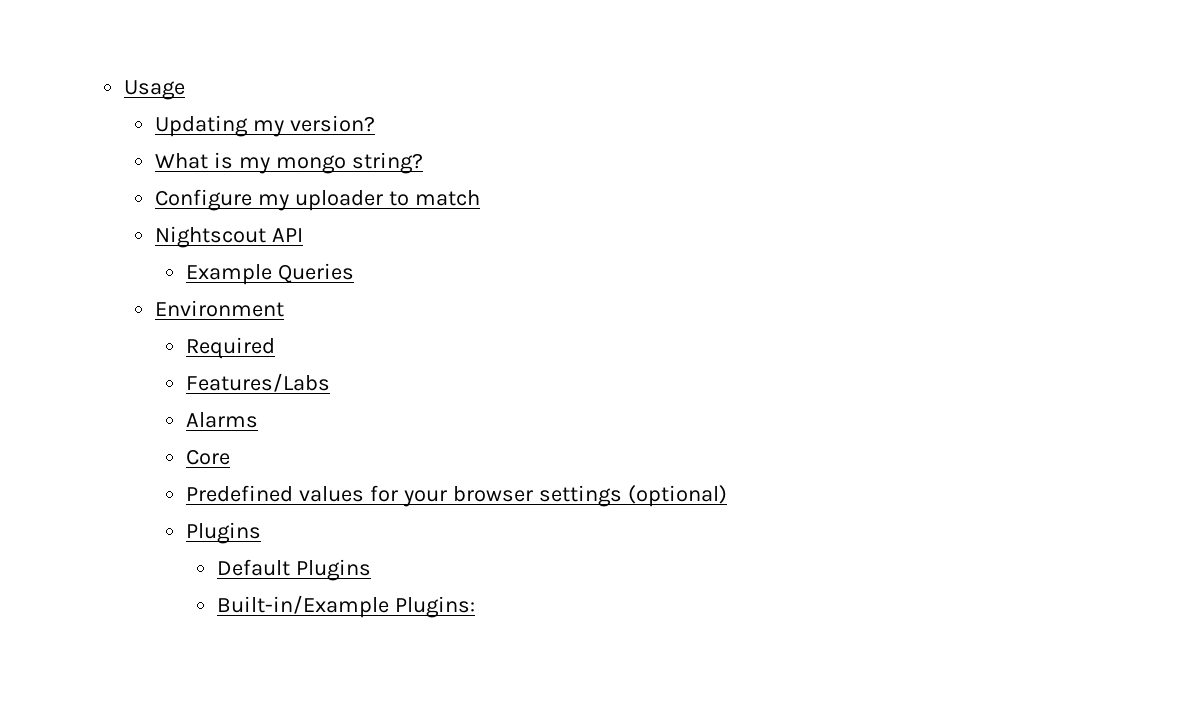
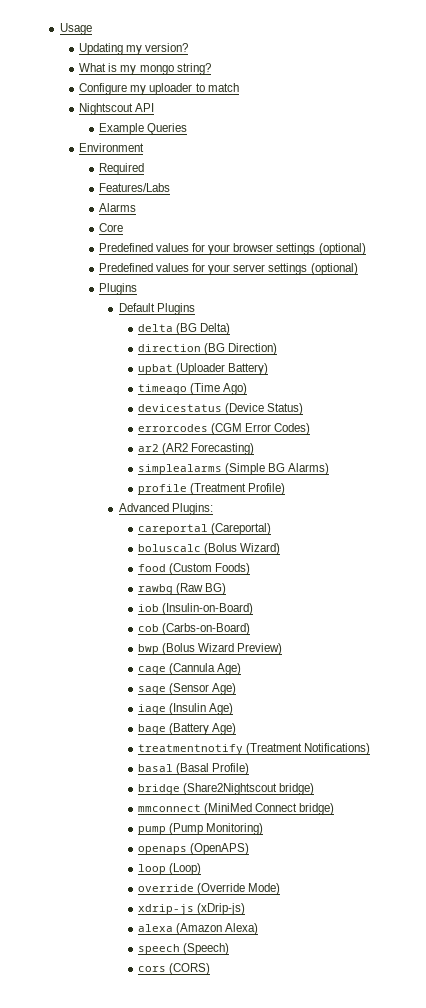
  Predefined values for your browser settings (optional)
+ Predefined values for your server settings (optional)
  Plugins
  Default Plugins
- Built-in/Example Plugins:
+ delta (BG Delta)
+ direction (BG Direction)
+ upbat (Uploader Battery)
+ timeago (Time Ago)
+ devicestatus (Device Status)
+ errorcodes (CGM Error Codes)
+ ar2 (AR2 Forecasting)
+ simplealarms (Simple BG Alarms)
+ profile (Treatment Profile)
+ Advanced Plugins:
+ careportal (Careportal)
+ boluscalc (Bolus Wizard)
+ food (Custom Foods)
+ rawbg (Raw BG)
+ iob (Insulin-on-Board)
+ cob (Carbs-on-Board)
+ bwp (Bolus Wizard Preview)
+ cage (Cannula Age)
+ sage (Sensor Age)
+ iage (Insulin Age)
+ bage (Battery Age)
+ treatmentnotify (Treatment Notifications)
+ basal (Basal Profile)
+ bridge (Share2Nightscout bridge)
+ mmconnect (MiniMed Connect bridge)
+ pump (Pump Monitoring)
+ openaps (OpenAPS)
+ loop (Loop)
+ override (Override Mode)
+ xdrip-js (xDrip-js)
+ alexa (Amazon Alexa)
+ speech (Speech)
+ cors (CORS)

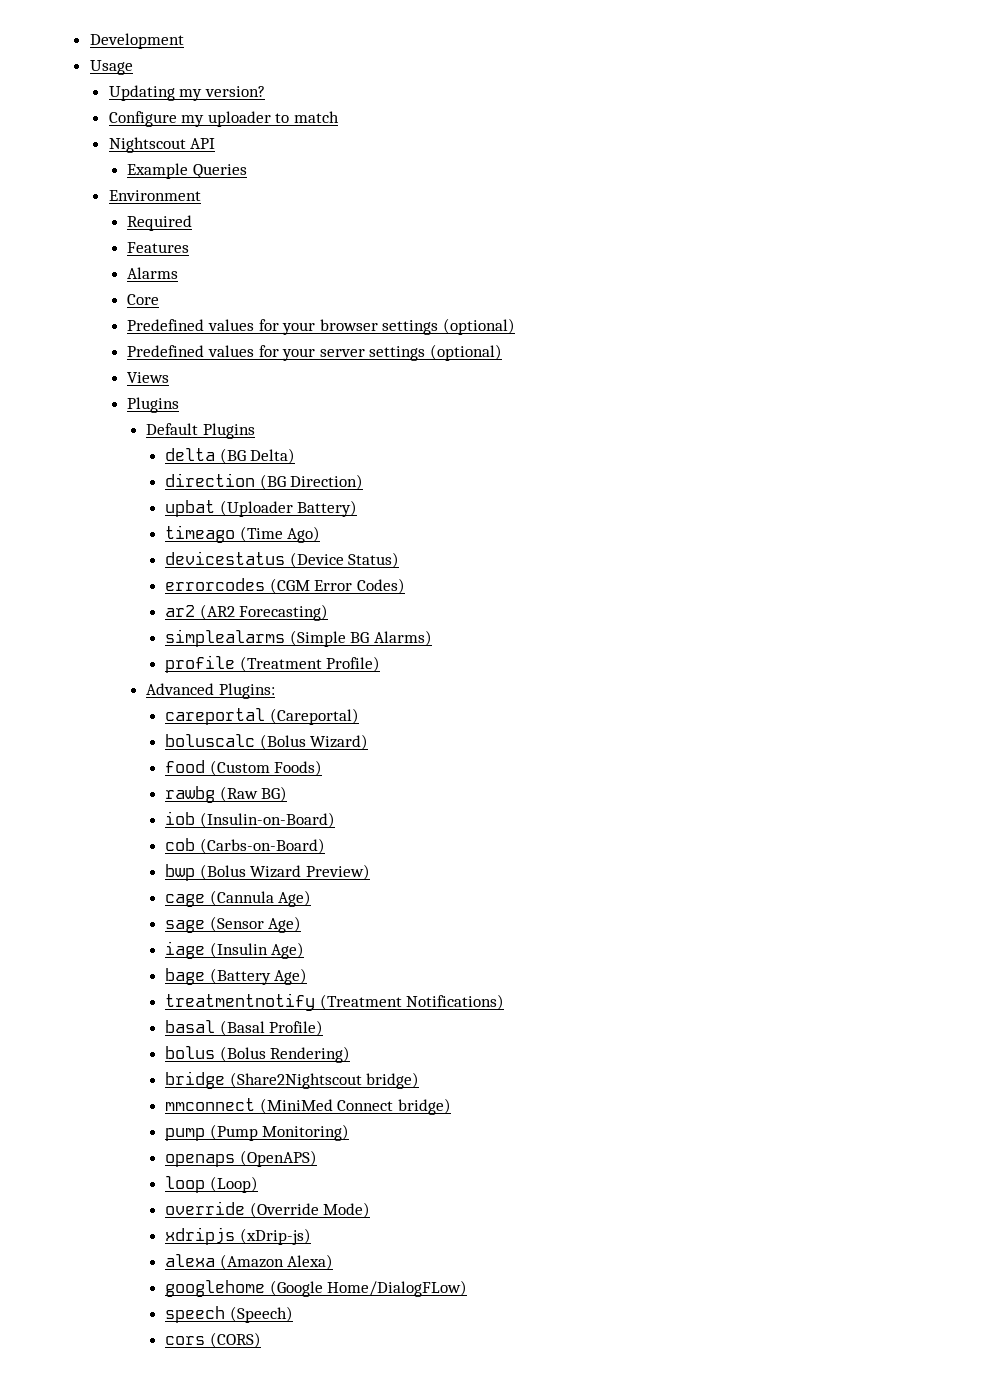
+ Development
- What is my mongo string?
- Features/Labs
+ Features
+ Views
+ bolus (Bolus Rendering)
- xdrip-js (xDrip-js)
+ xdripjs (xDrip-js)
+ googlehome (Google Home/DialogFLow)

